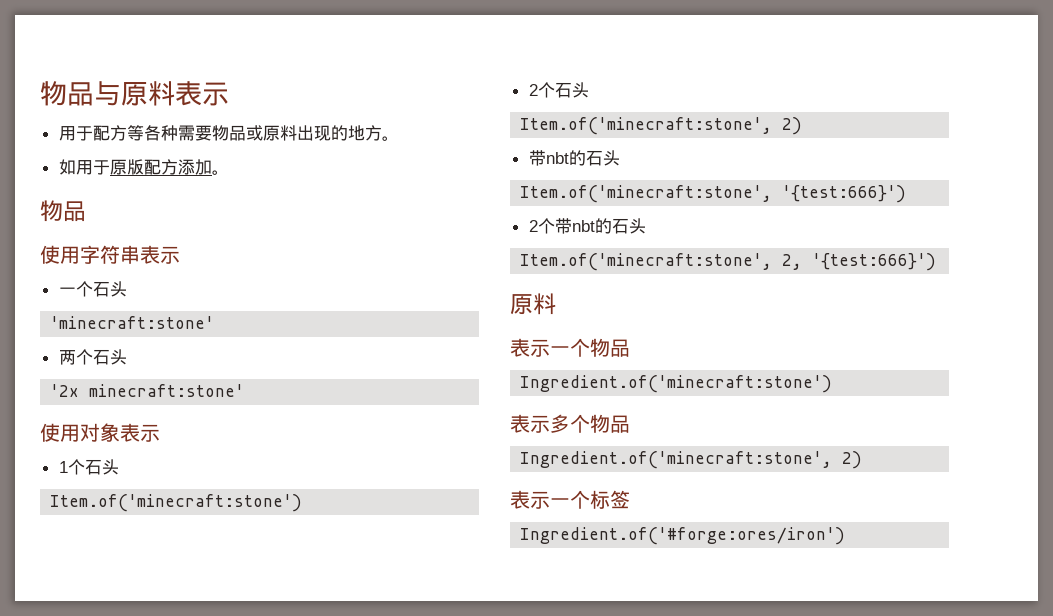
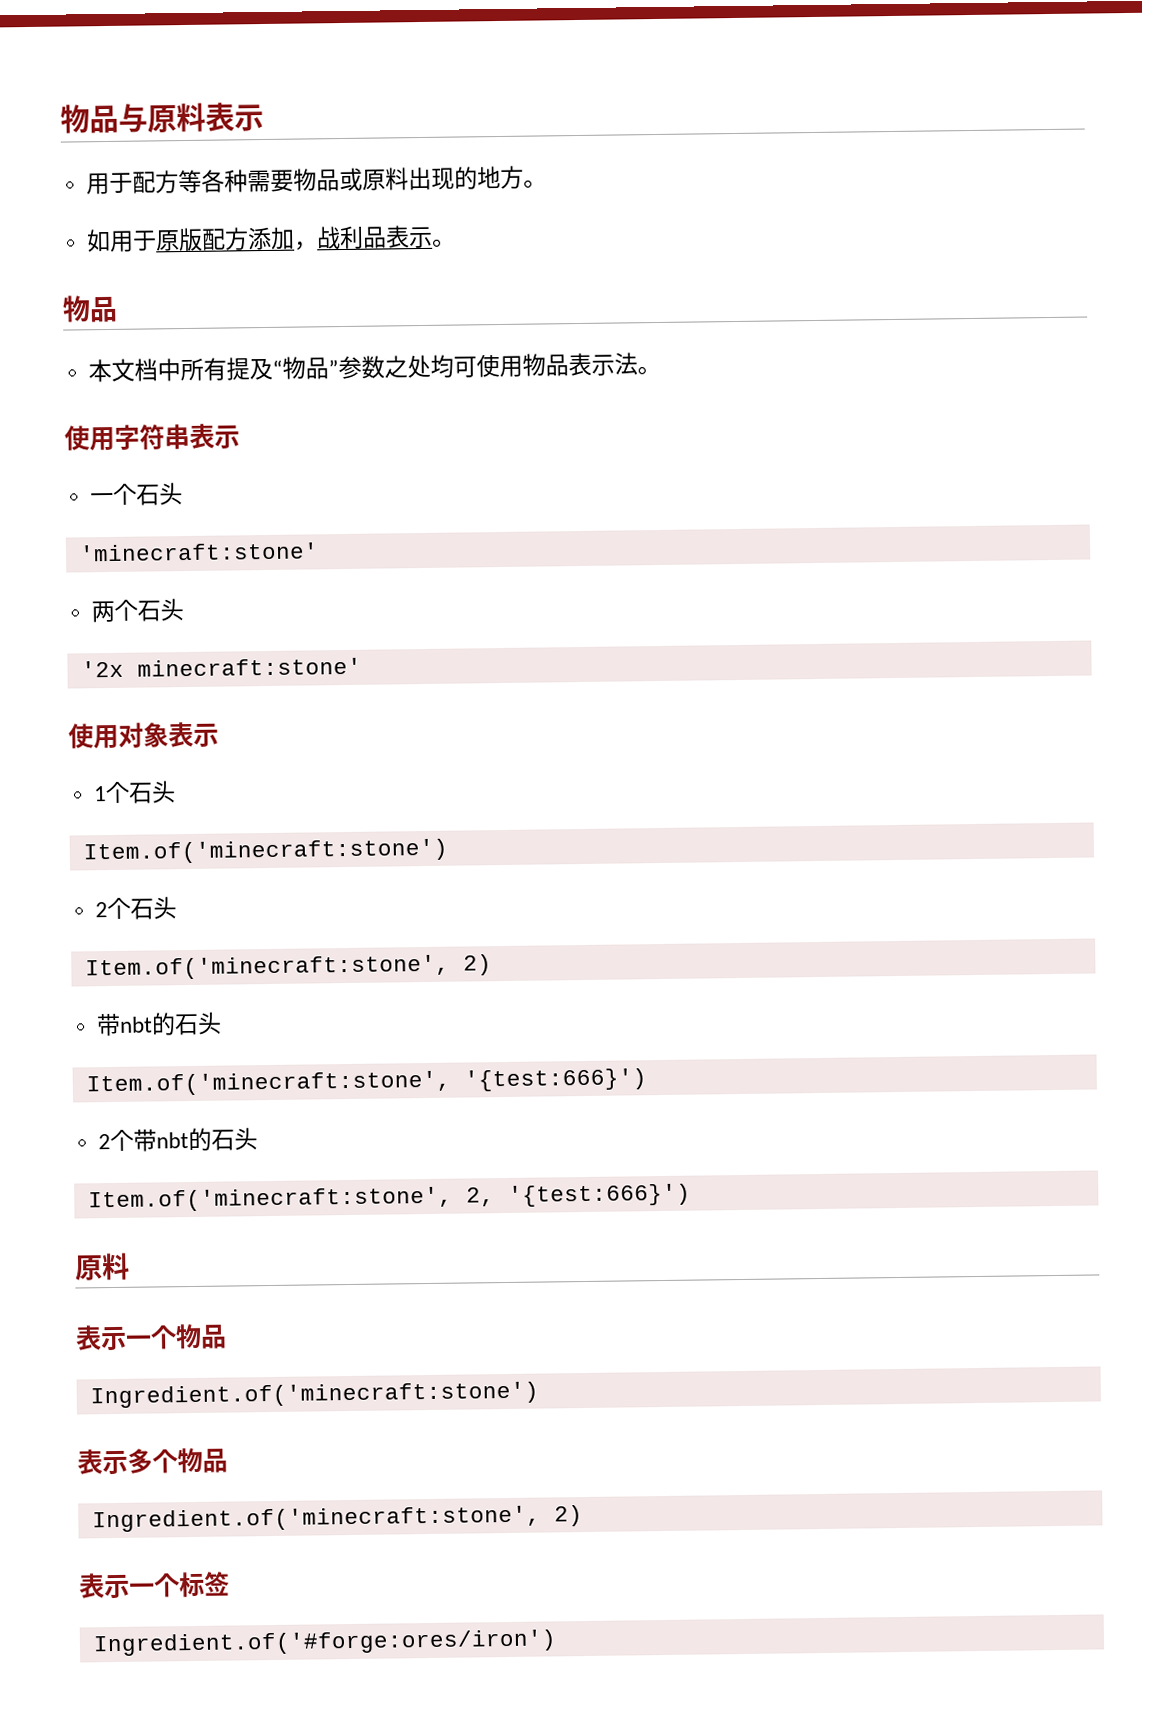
- 如用于原版配方添加。
+ 如用于原版配方添加，战利品表示。
+ 本文档中所有提及“物品”参数之处均可使用物品表示法。

